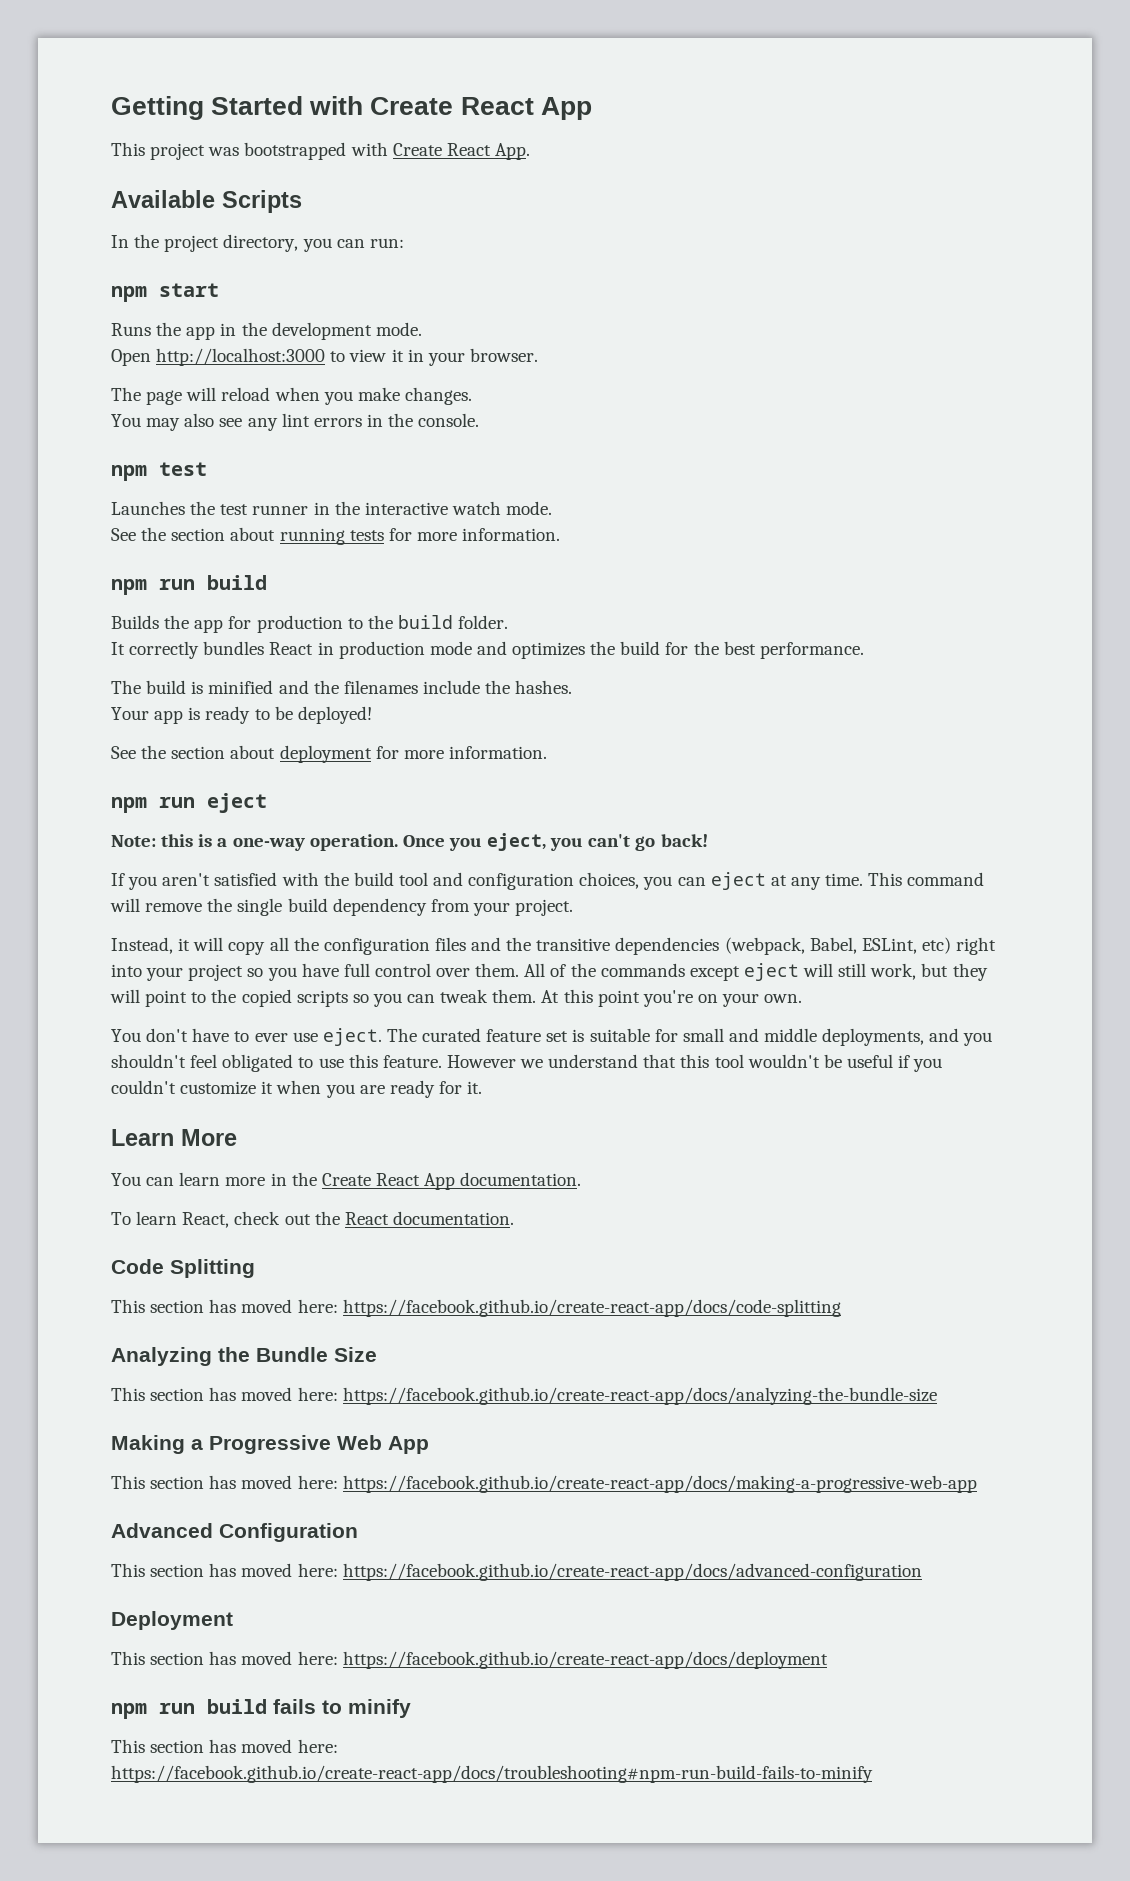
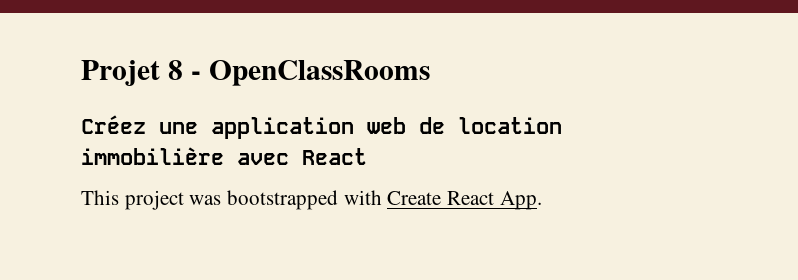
- Getting Started with Create React App
+ Projet 8 - OpenClassRooms
+ Créez une application web de location immobilière avec React
- Available Scripts
- In the project directory, you can run:
- npm start
- Runs the app in the development mode.
- Open http://localhost:3000 to view it in your browser.
- The page will reload when you make changes.
- You may also see any lint errors in the console.
- npm test
- Launches the test runner in the interactive watch mode.
- See the section about running tests for more information.
- npm run build
- Builds the app for production to the build folder.
- It correctly bundles React in production mode and optimizes the build for the best performance.
- The build is minified and the filenames include the hashes.
- Your app is ready to be deployed!
- See the section about deployment for more information.
- npm run eject
- Note: this is a one-way operation. Once you eject, you can't go back!
- If you aren't satisfied with the build tool and configuration choices, you can eject at any time. This command will remove the single build dependency from your project.
- Instead, it will copy all the configuration files and the transitive dependencies (webpack, Babel, ESLint, etc) right into your project so you have full control over them. All of the commands except eject will still work, but they will point to the copied scripts so you can tweak them. At this point you're on your own.
- You don't have to ever use eject. The curated feature set is suitable for small and middle deployments, and you shouldn't feel obligated to use this feature. However we understand that this tool wouldn't be useful if you couldn't customize it when you are ready for it.
- Learn More
- You can learn more in the Create React App documentation.
- To learn React, check out the React documentation.
- Code Splitting
- This section has moved here: https://facebook.github.io/create-react-app/docs/code-splitting
- Analyzing the Bundle Size
- This section has moved here: https://facebook.github.io/create-react-app/docs/analyzing-the-bundle-size
- Making a Progressive Web App
- This section has moved here: https://facebook.github.io/create-react-app/docs/making-a-progressive-web-app
- Advanced Configuration
- This section has moved here: https://facebook.github.io/create-react-app/docs/advanced-configuration
- Deployment
- This section has moved here: https://facebook.github.io/create-react-app/docs/deployment
- npm run build fails to minify
- This section has moved here: https://facebook.github.io/create-react-app/docs/troubleshooting#npm-run-build-fails-to-minify

